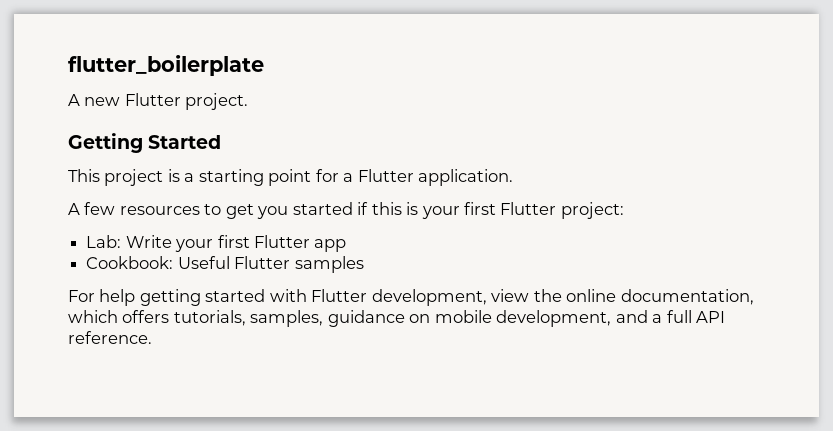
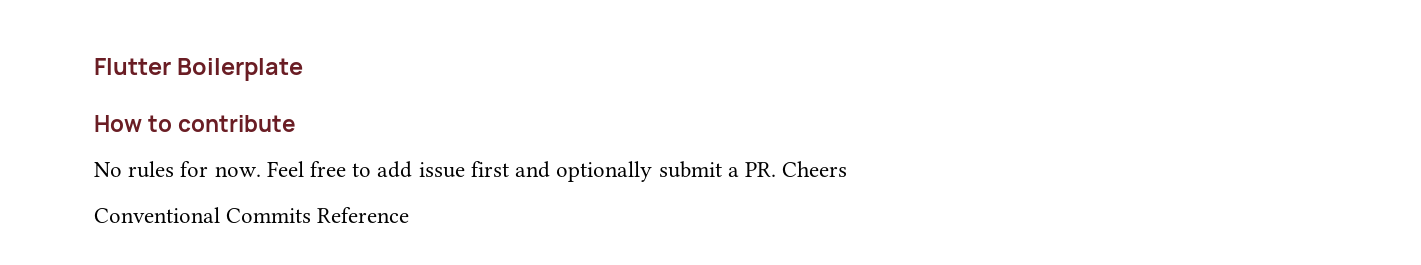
- flutter_boilerplate
- A new Flutter project.
- Getting Started
- This project is a starting point for a Flutter application.
- A few resources to get you started if this is your first Flutter project:
- Lab: Write your first Flutter app
- Cookbook: Useful Flutter samples
- For help getting started with Flutter development, view the online documentation, which offers tutorials, samples, guidance on mobile development, and a full API reference.
+ Flutter Boilerplate
+ How to contribute
+ No rules for now. Feel free to add issue first and optionally submit a PR. Cheers
+ Conventional Commits Reference

